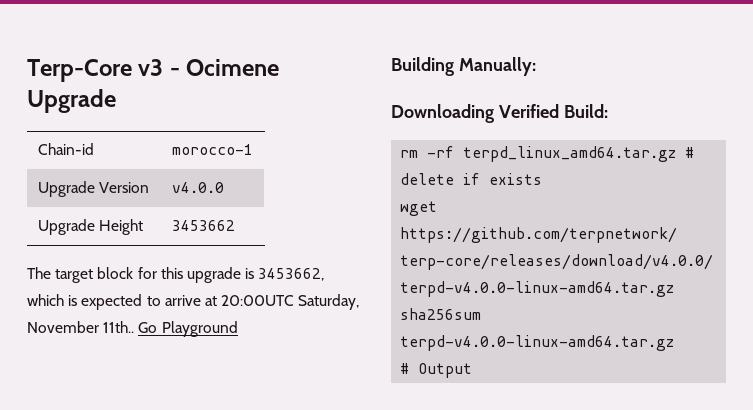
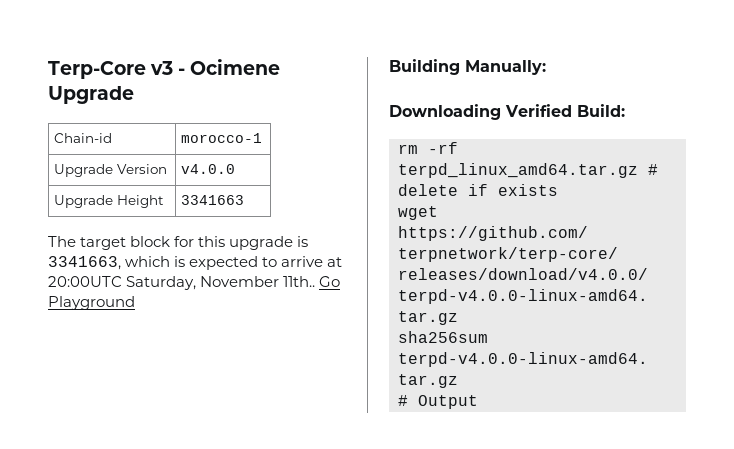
- Upgrade Height | 3453662
+ Upgrade Height | 3341663
- The target block for this upgrade is 3453662, which is expected to arrive at 20:00UTC Saturday, November 11th..
+ The target block for this upgrade is 3341663, which is expected to arrive at 20:00UTC Saturday, November 11th..

